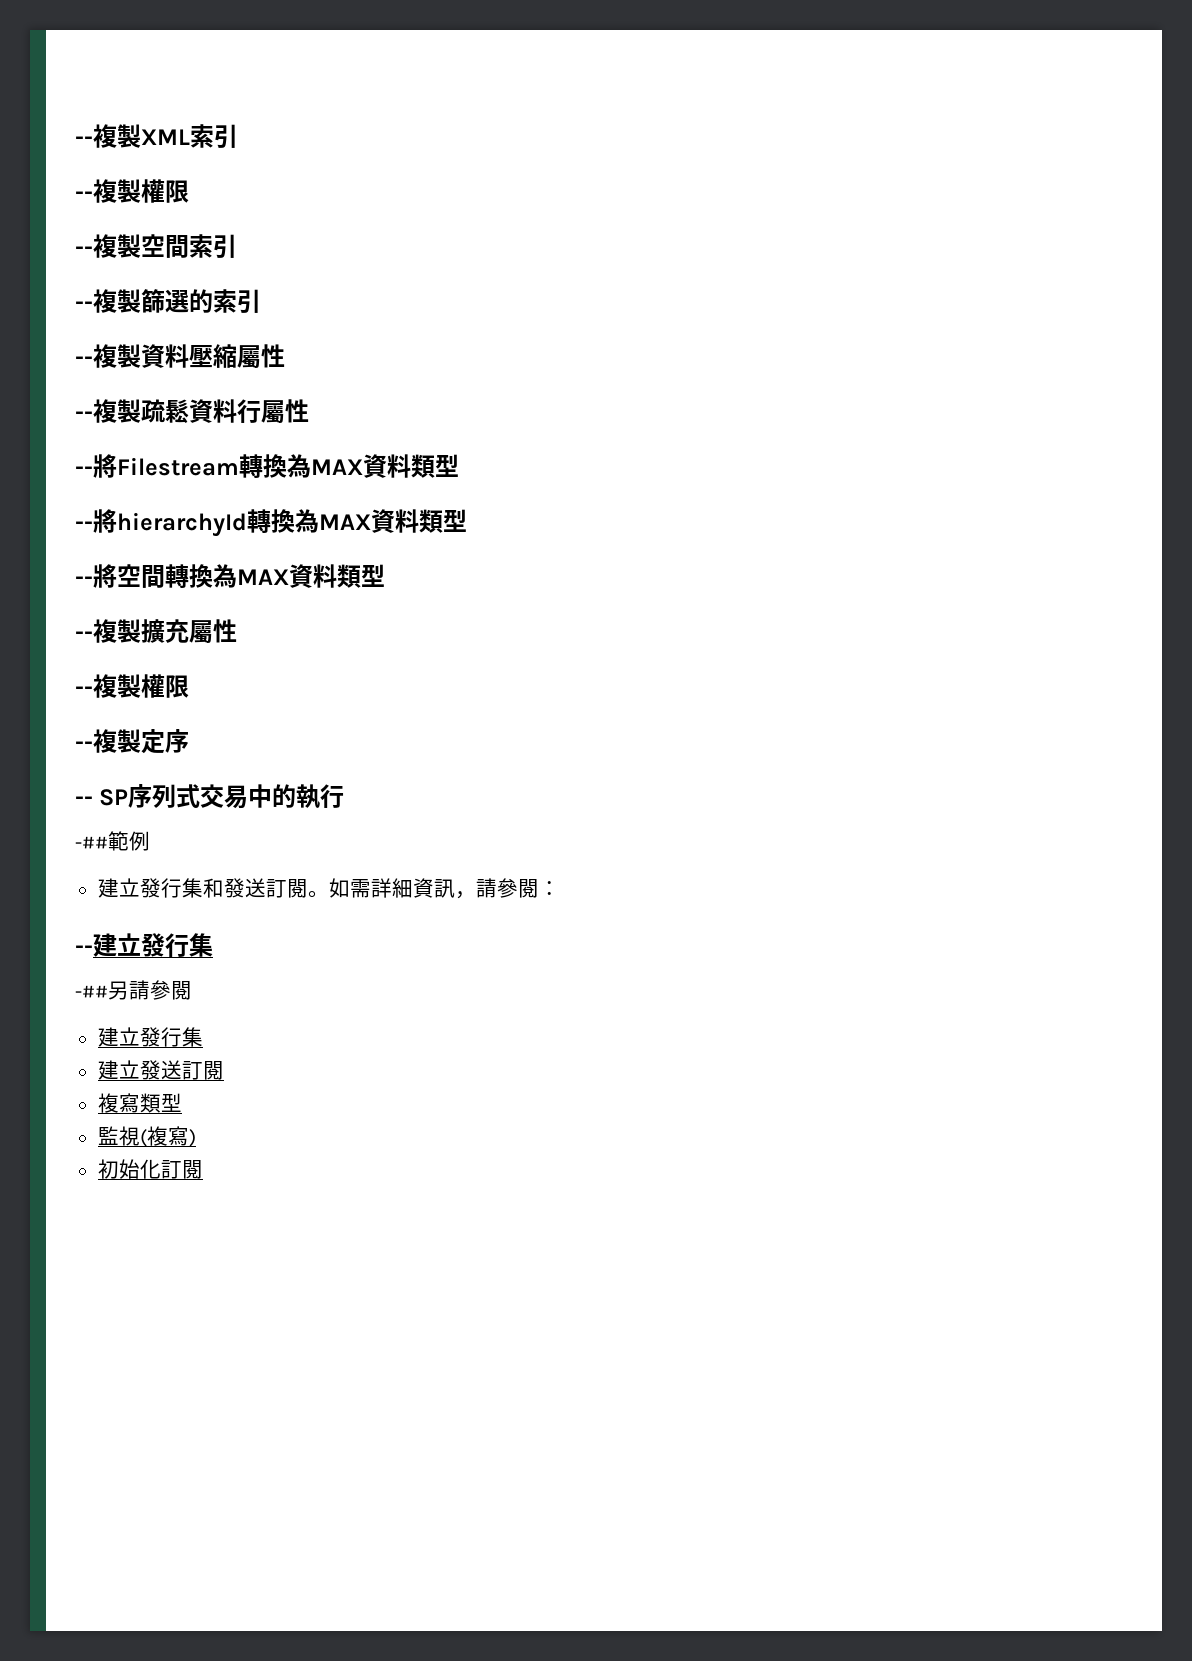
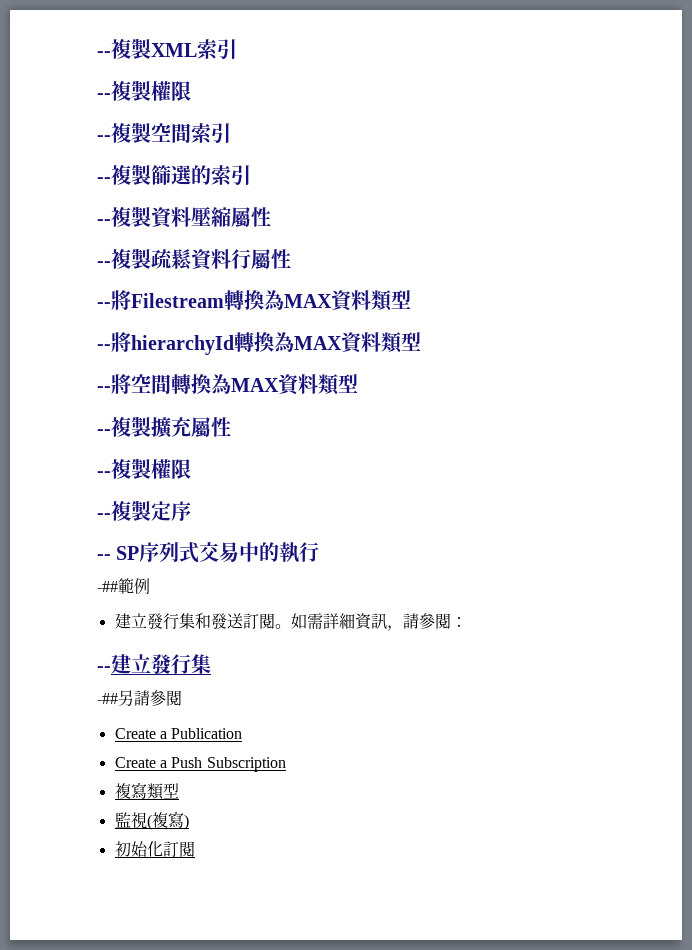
  -##另請參閱
- 建立發行集
- 建立發送訂閱
+ Create a Publication
+ Create a Push Subscription

